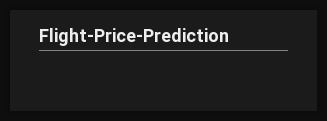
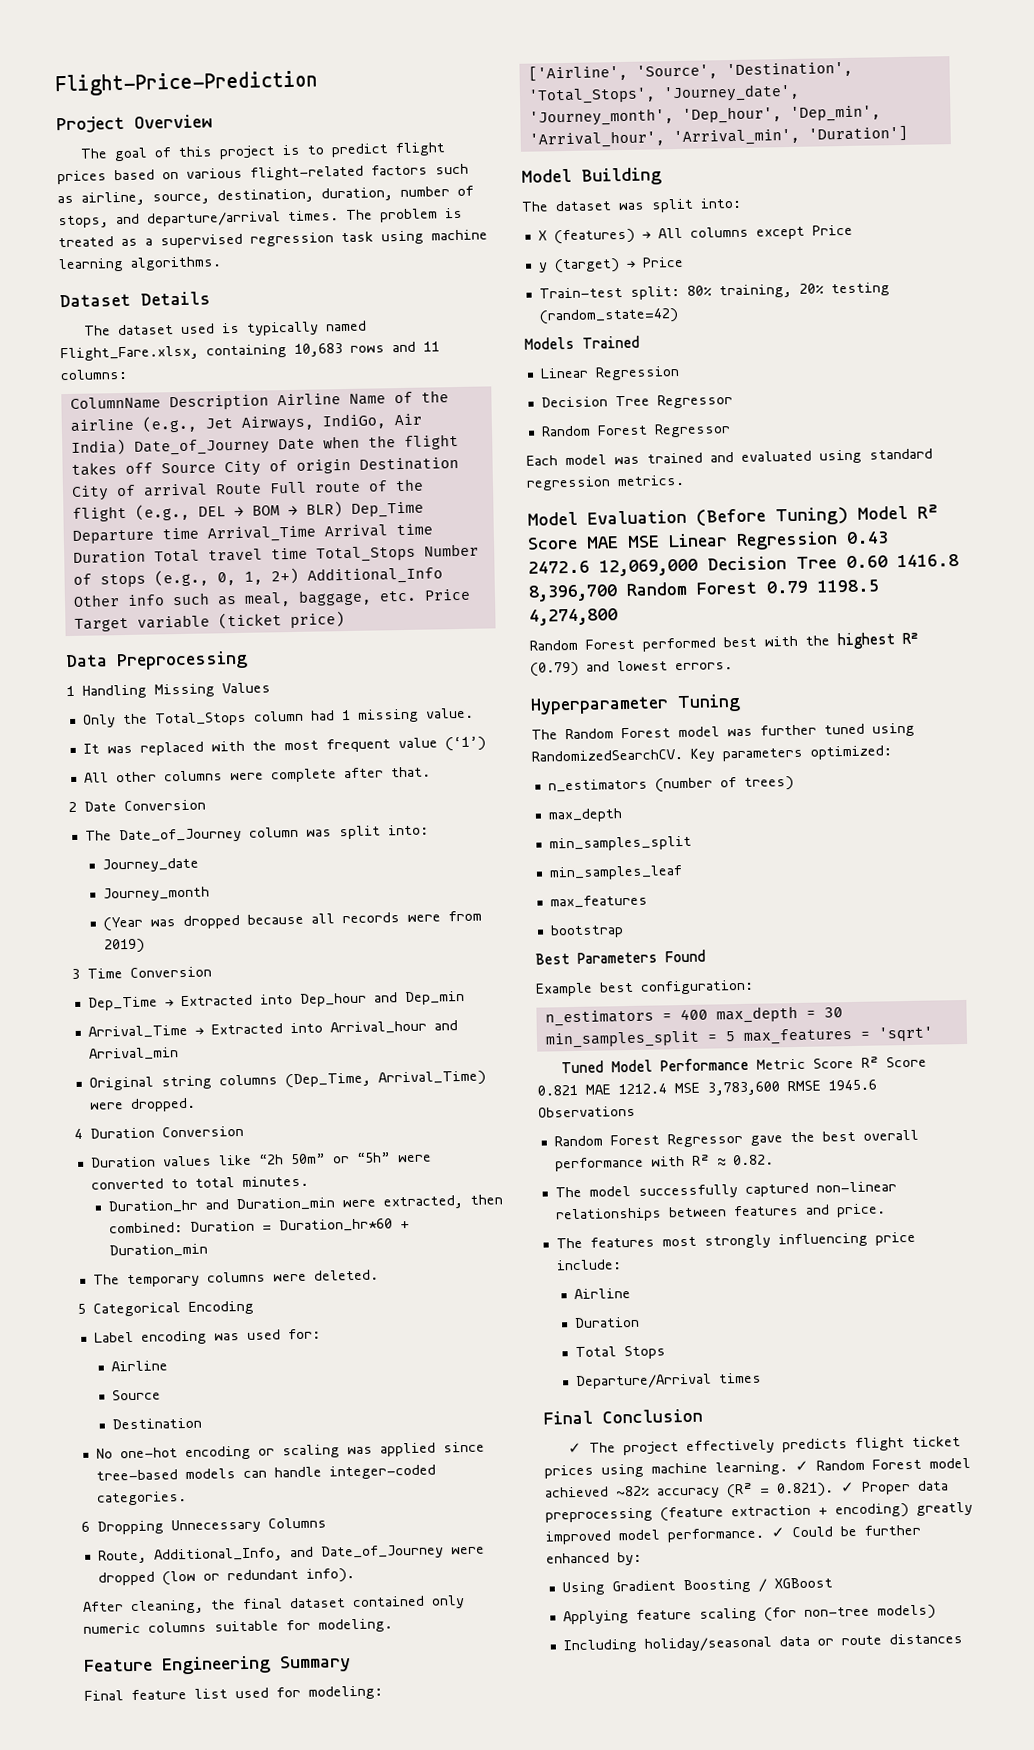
+ Project Overview
+ The goal of this project is to predict flight prices based on various flight-related factors such as airline, source, destination, duration, number of stops, and departure/arrival times. The problem is treated as a supervised regression task using machine learning algorithms.
+ Dataset Details
+ The dataset used is typically named Flight_Fare.xlsx, containing 10,683 rows and 11 columns:
+ ColumnName Description Airline Name of the airline (e.g., Jet Airways, IndiGo, Air India) Date_of_Journey Date when the flight takes off Source City of origin Destination City of arrival Route Full route of the flight (e.g., DEL → BOM → BLR) Dep_Time Departure time Arrival_Time Arrival time Duration Total travel time Total_Stops Number of stops (e.g., 0, 1, 2+) Additional_Info Other info such as meal, baggage, etc. Price Target variable (ticket price)
+ Data Preprocessing
+ 1 Handling Missing Values
+ Only the Total_Stops column had 1 missing value.
+ It was replaced with the most frequent value (‘1’)
+ All other columns were complete after that.
+ 2 Date Conversion
+ The Date_of_Journey column was split into:
+ Journey_date
+ Journey_month
+ (Year was dropped because all records were from 2019)
+ 3 Time Conversion
+ Dep_Time → Extracted into Dep_hour and Dep_min
+ Arrival_Time → Extracted into Arrival_hour and Arrival_min
+ Original string columns (Dep_Time, Arrival_Time) were dropped.
+ 4 Duration Conversion
+ Duration values like “2h 50m” or “5h” were converted to total minutes.
+ Duration_hr and Duration_min were extracted, then combined: Duration = Duration_hr*60 + Duration_min
+ The temporary columns were deleted.
+ 5 Categorical Encoding
+ Label encoding was used for:
+ Airline
+ Source
+ Destination
+ No one-hot encoding or scaling was applied since tree-based models can handle integer-coded categories.
+ 6 Dropping Unnecessary Columns
+ Route, Additional_Info, and Date_of_Journey were dropped (low or redundant info).
+ After cleaning, the final dataset contained only numeric columns suitable for modeling.
+ Feature Engineering Summary
+ Final feature list used for modeling:
+ ['Airline', 'Source', 'Destination', 'Total_Stops', 'Journey_date', 'Journey_month', 'Dep_hour', 'Dep_min', 'Arrival_hour', 'Arrival_min', 'Duration']
+ Model Building
+ The dataset was split into:
+ X (features) → All columns except Price
+ y (target) → Price
+ Train-test split: 80% training, 20% testing (random_state=42)
+ Models Trained
+ Linear Regression
+ Decision Tree Regressor
+ Random Forest Regressor
+ Each model was trained and evaluated using standard regression metrics.
+ Model Evaluation (Before Tuning) Model R² Score MAE MSE Linear Regression 0.43 2472.6 12,069,000 Decision Tree 0.60 1416.8 8,396,700 Random Forest 0.79 1198.5 4,274,800
+ Random Forest performed best with the highest R² (0.79) and lowest errors.
+ Hyperparameter Tuning
+ The Random Forest model was further tuned using RandomizedSearchCV. Key parameters optimized:
+ n_estimators (number of trees)
+ max_depth
+ min_samples_split
+ min_samples_leaf
+ max_features
+ bootstrap
+ Best Parameters Found
+ Example best configuration:
+ n_estimators = 400 max_depth = 30 min_samples_split = 5 max_features = 'sqrt'
+ Tuned Model Performance Metric Score R² Score 0.821 MAE 1212.4 MSE 3,783,600 RMSE 1945.6 Observations
+ Random Forest Regressor gave the best overall performance with R² ≈ 0.82.
+ The model successfully captured non-linear relationships between features and price.
+ The features most strongly influencing price include:
+ Airline
+ Duration
+ Total Stops
+ Departure/Arrival times
+ Final Conclusion
+ ✓ The project effectively predicts flight ticket prices using machine learning. ✓ Random Forest model achieved ~82% accuracy (R² = 0.821). ✓ Proper data preprocessing (feature extraction + encoding) greatly improved model performance. ✓ Could be further enhanced by:
+ Using Gradient Boosting / XGBoost
+ Applying feature scaling (for non-tree models)
+ Including holiday/seasonal data or route distances

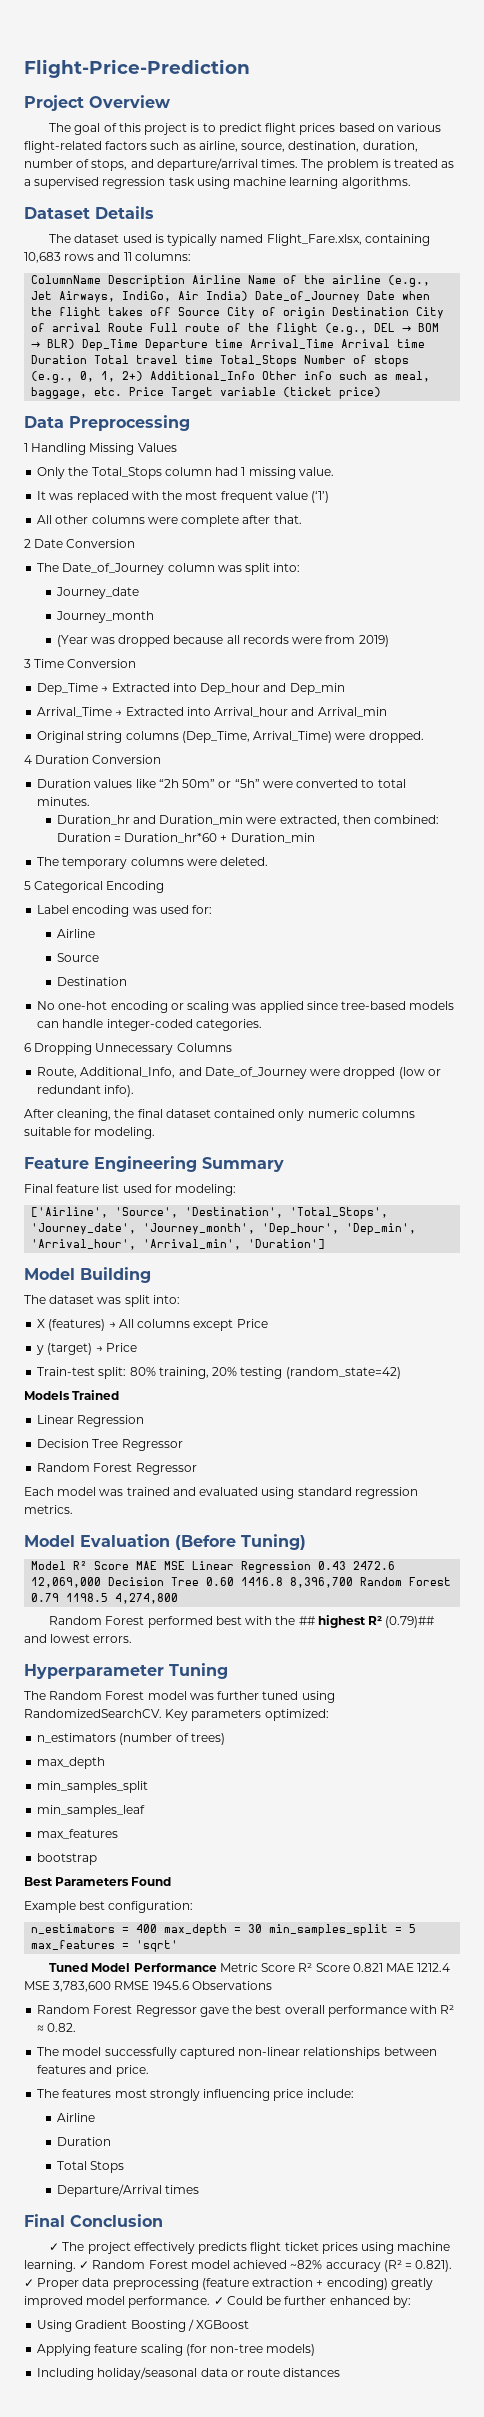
- Model Evaluation (Before Tuning) Model R² Score MAE MSE Linear Regression 0.43 2472.6 12,069,000 Decision Tree 0.60 1416.8 8,396,700 Random Forest 0.79 1198.5 4,274,800
+ Model Evaluation (Before Tuning)
+ Model R² Score MAE MSE Linear Regression 0.43 2472.6 12,069,000 Decision Tree 0.60 1416.8 8,396,700 Random Forest 0.79 1198.5 4,274,800
- Random Forest performed best with the highest R² (0.79) and lowest errors.
+ Random Forest performed best with the ## highest R² (0.79)## and lowest errors.

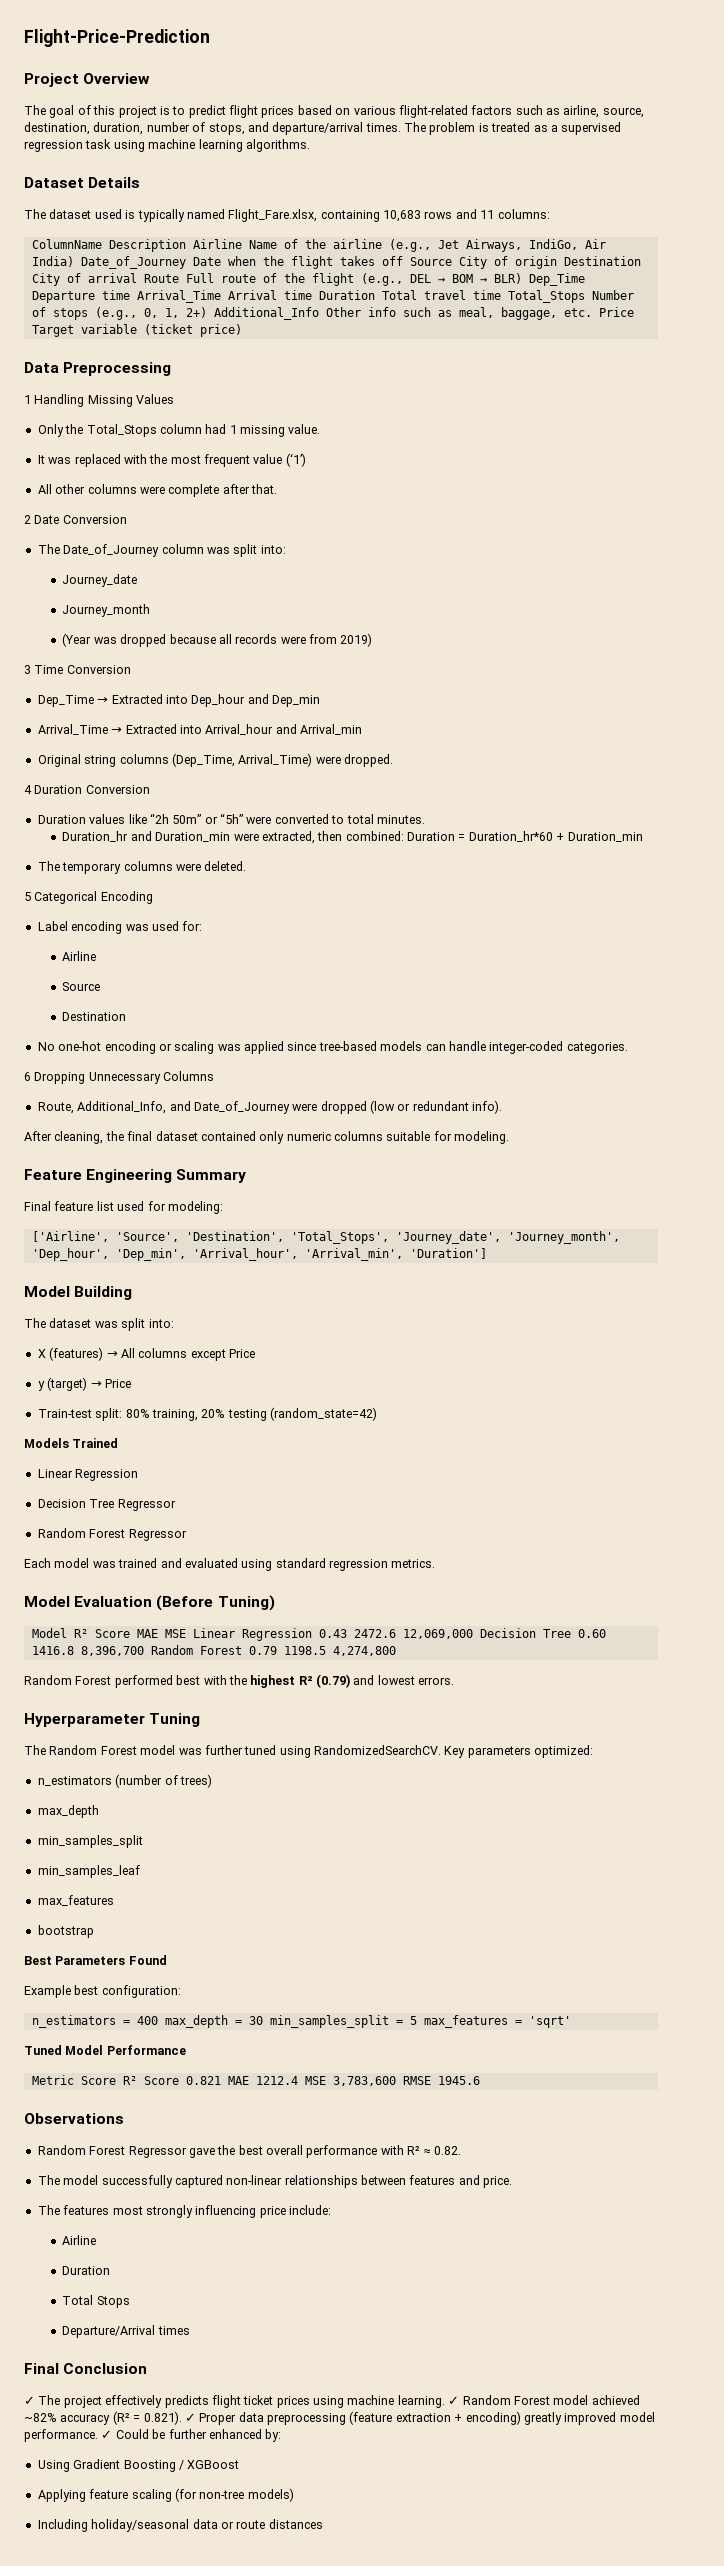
- Random Forest performed best with the ## highest R² (0.79)## and lowest errors.
+ Random Forest performed best with the highest R² (0.79) and lowest errors.
- Tuned Model Performance Metric Score R² Score 0.821 MAE 1212.4 MSE 3,783,600 RMSE 1945.6 Observations
+ Tuned Model Performance
+ Metric Score R² Score 0.821 MAE 1212.4 MSE 3,783,600 RMSE 1945.6
+ Observations

